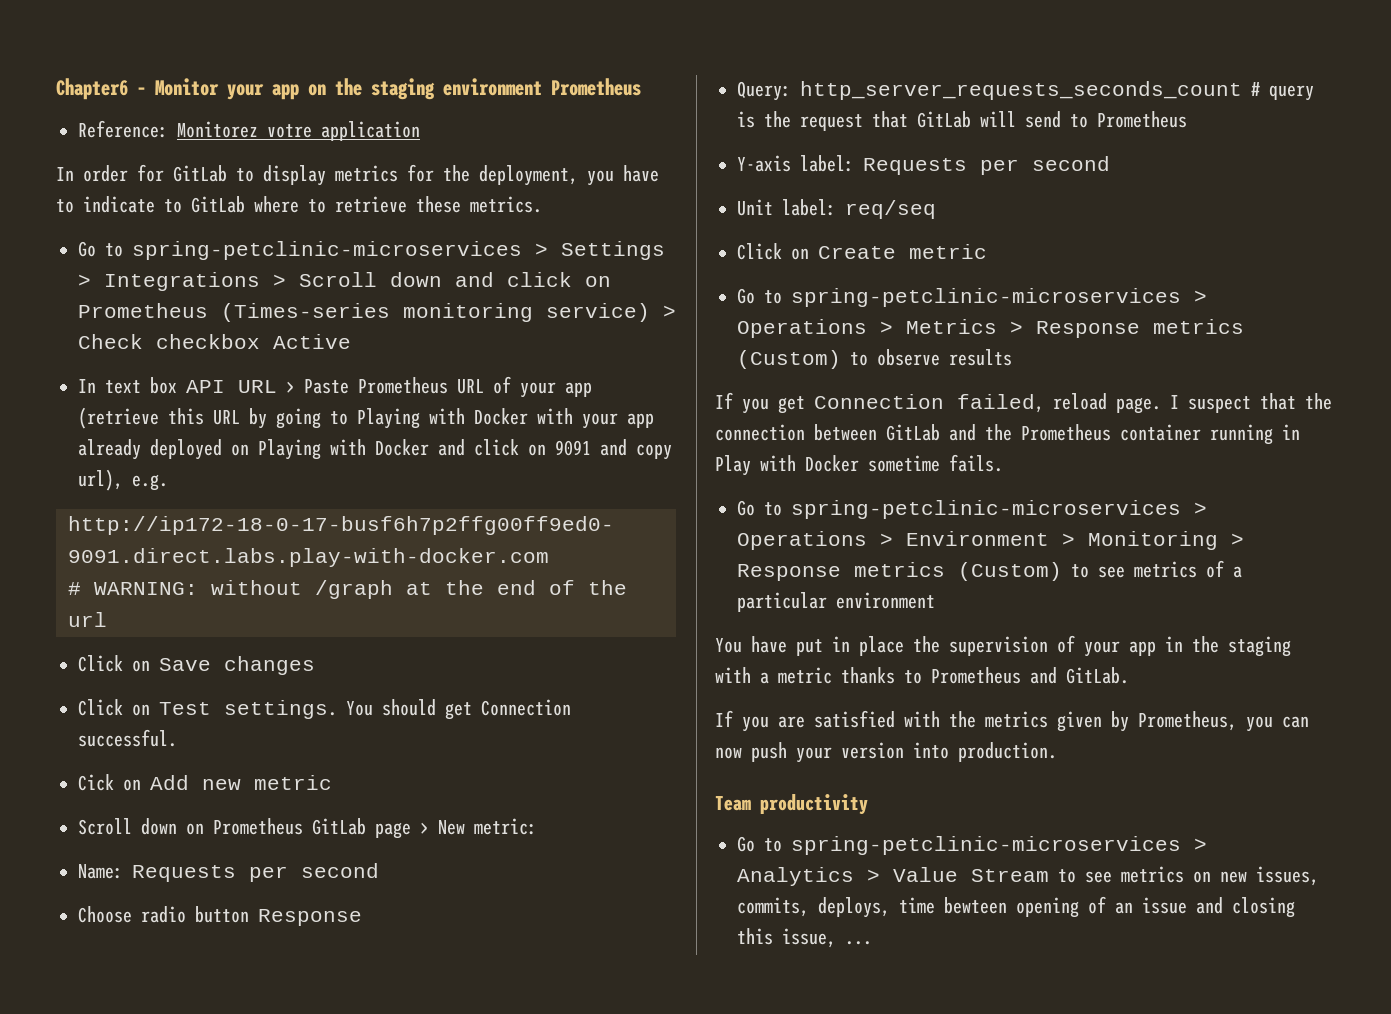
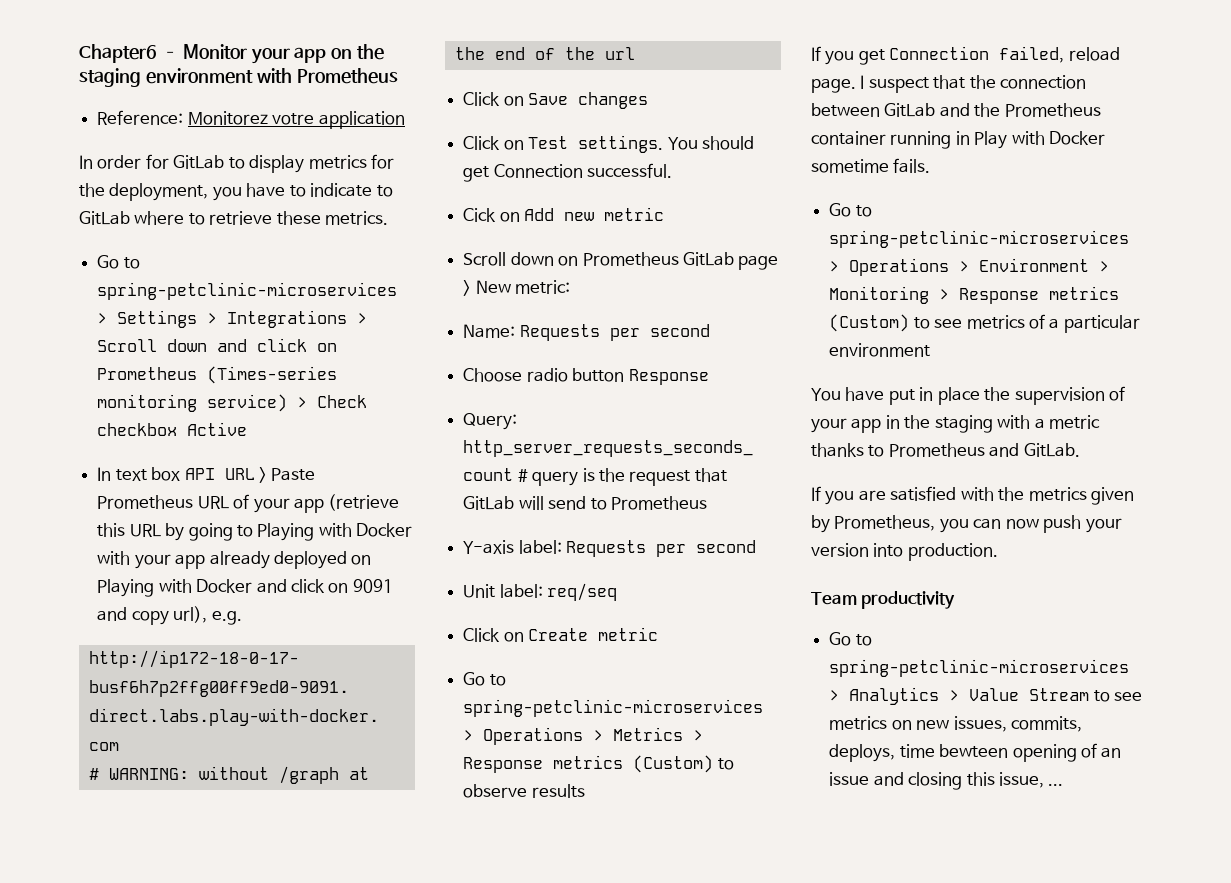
- Chapter6 – Monitor your app on the staging environment Prometheus
+ Chapter6 – Monitor your app on the staging environment with Prometheus

